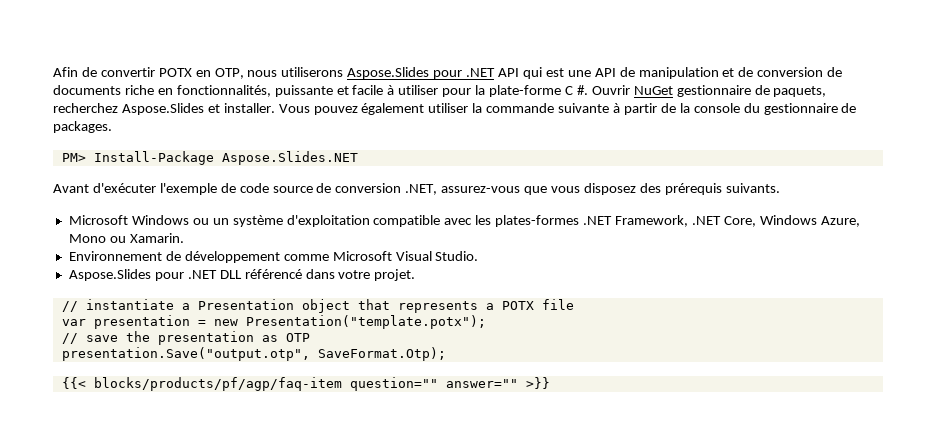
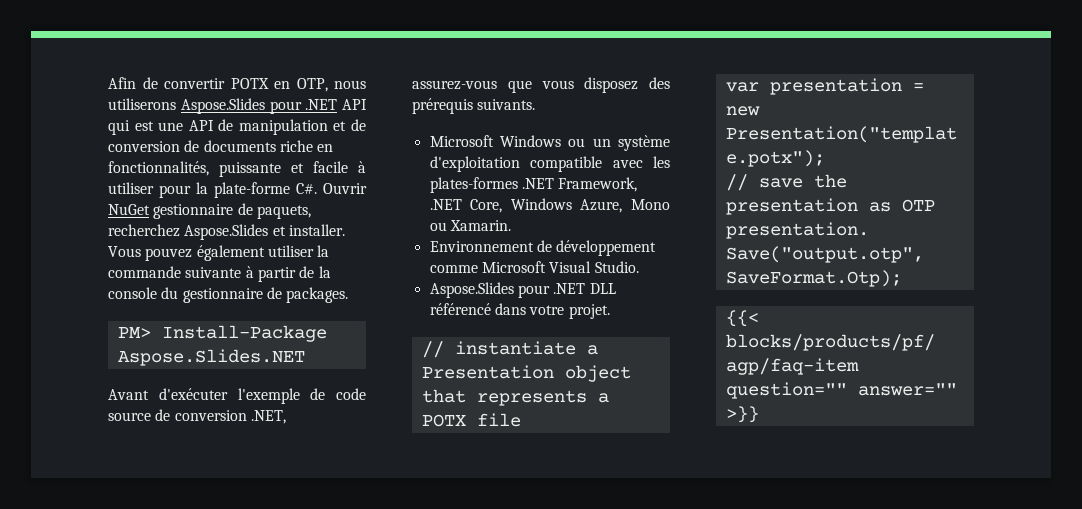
- Afin de convertir POTX en OTP, nous utiliserons Aspose.Slides pour .NET API qui est une API de manipulation et de conversion de documents riche en fonctionnalités, puissante et facile à utiliser pour la plate-forme C #. Ouvrir NuGet gestionnaire de paquets, recherchez Aspose.Slides et installer.
+ Afin de convertir POTX en OTP, nous utiliserons Aspose.Slides pour .NET API qui est une API de manipulation et de conversion de documents riche en fonctionnalités, puissante et facile à utiliser pour la plate-forme C#. Ouvrir NuGet gestionnaire de paquets, recherchez Aspose.Slides et installer.

